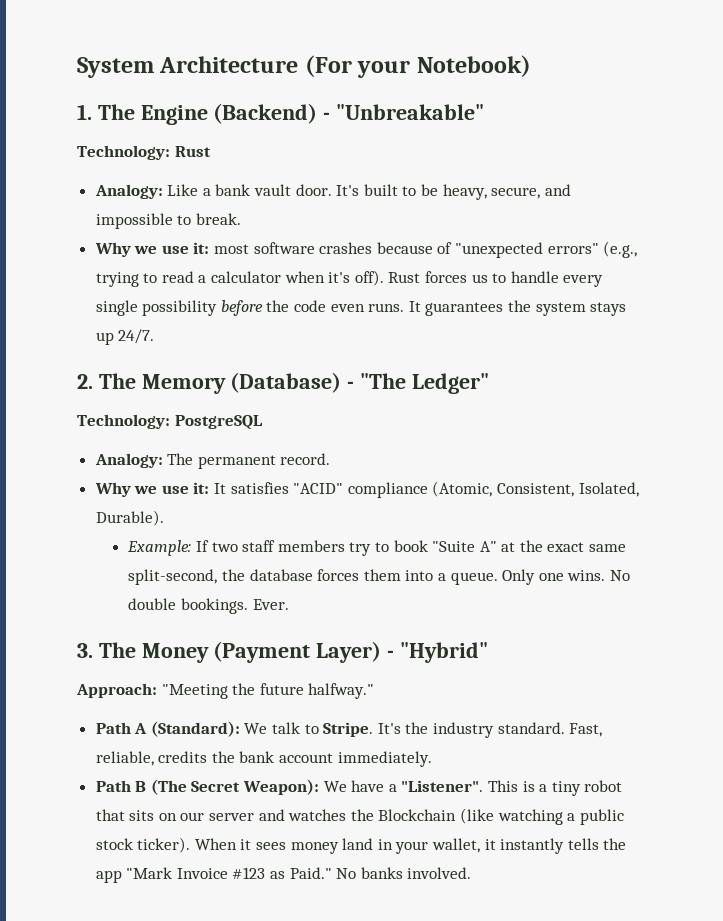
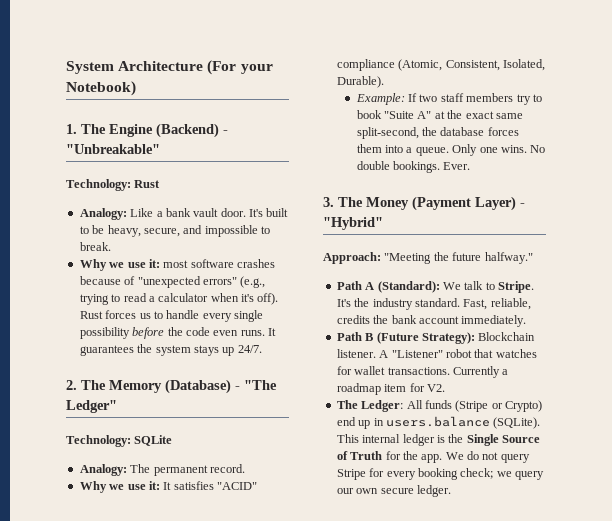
- Technology: PostgreSQL
+ Technology: SQLite
- Path B (The Secret Weapon): We have a "Listener". This is a tiny robot that sits on our server and watches the Blockchain (like watching a public stock ticker). When it sees money land in your wallet, it instantly tells the app "Mark Invoice #123 as Paid." No banks involved.
+ Path B (Future Strategy): Blockchain listener. A "Listener" robot that watches for wallet transactions. Currently a roadmap item for V2.
+ The Ledger: All funds (Stripe or Crypto) end up in users.balance (SQLite). This internal ledger is the Single Source of Truth for the app. We do not query Stripe for every booking check; we query our own secure ledger.

